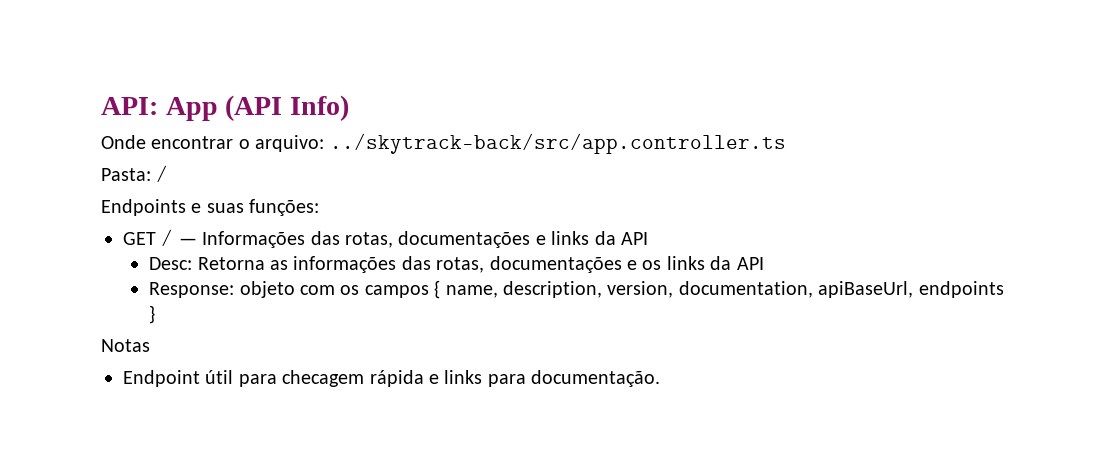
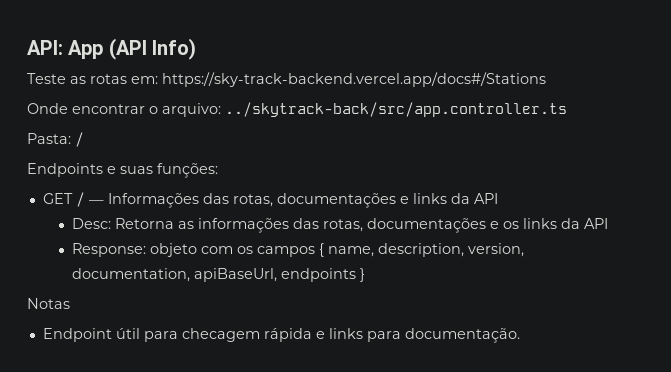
+ Teste as rotas em: https://sky-track-backend.vercel.app/docs#/Stations

